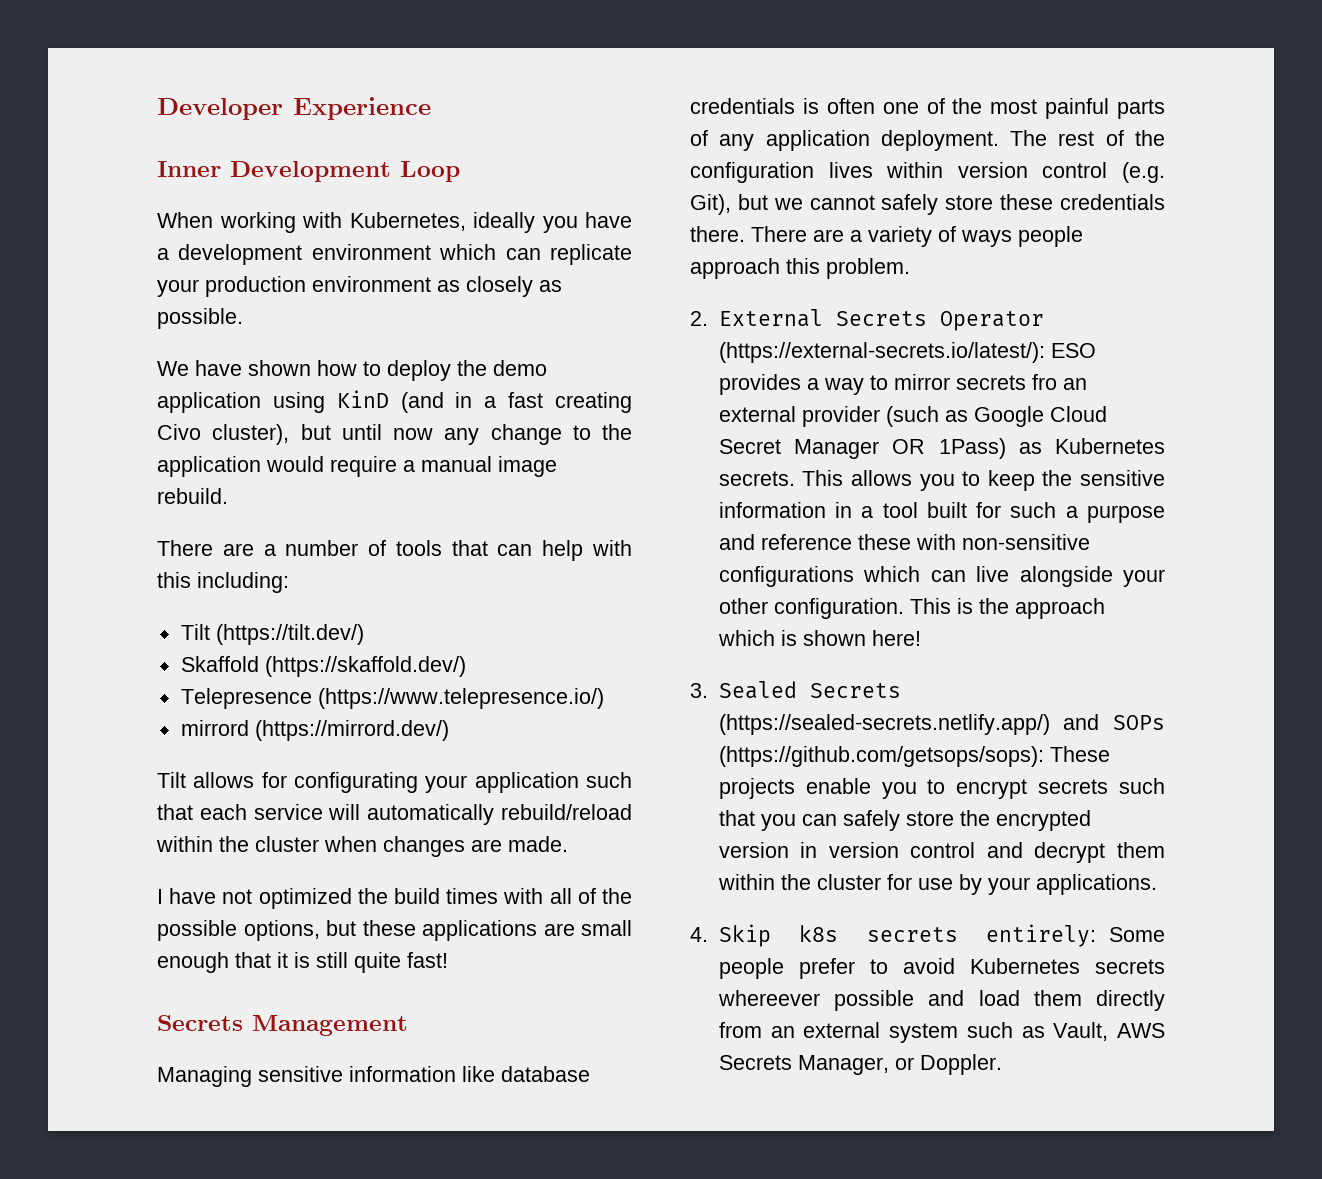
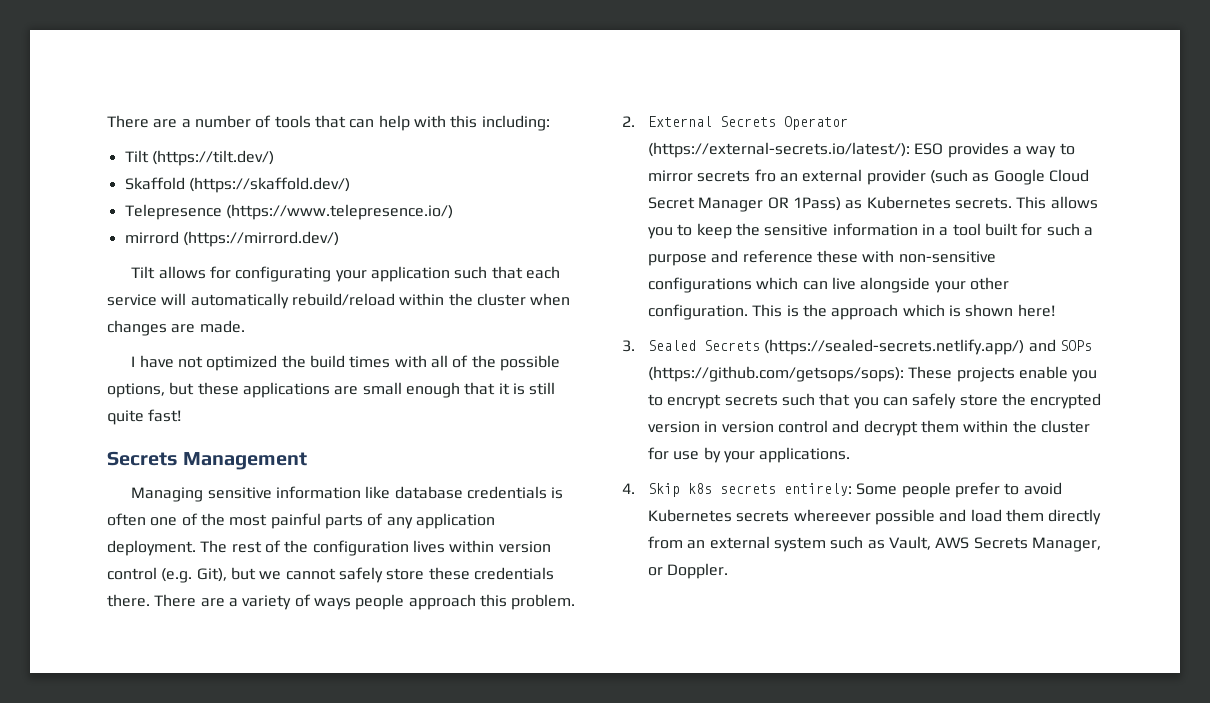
- Developer Experience
- Inner Development Loop
- When working with Kubernetes, ideally you have a development environment which can replicate your production environment as closely as possible.
- We have shown how to deploy the demo application using KinD (and in a fast creating Civo cluster), but until now any change to the application would require a manual image rebuild.

